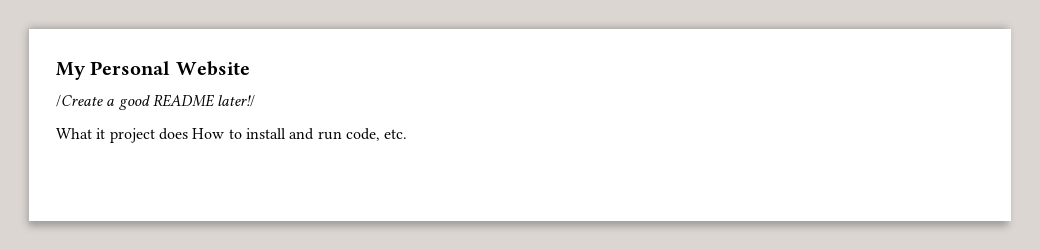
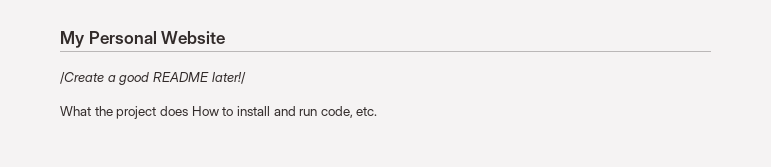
- What it project does How to install and run code, etc.
+ What the project does How to install and run code, etc.

